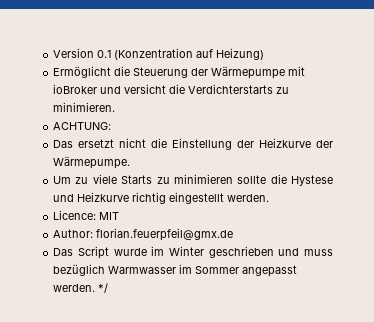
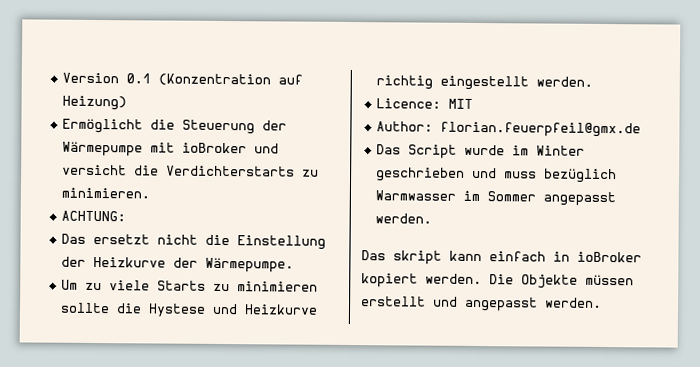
- Das Script wurde im Winter geschrieben und muss bezüglich Warmwasser im Sommer angepasst werden. */
+ Das Script wurde im Winter geschrieben und muss bezüglich Warmwasser im Sommer angepasst werden.
+ Das skript kann einfach in ioBroker kopiert werden. Die Objekte müssen erstellt und angepasst werden.

